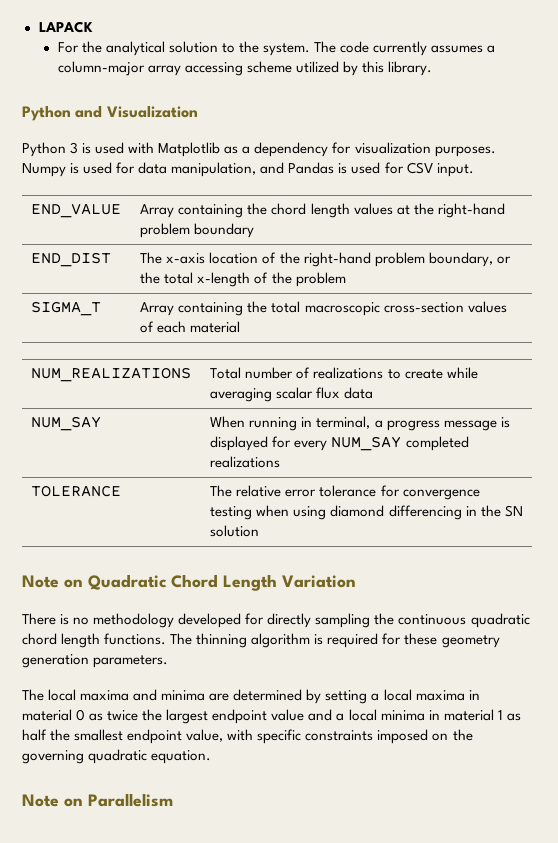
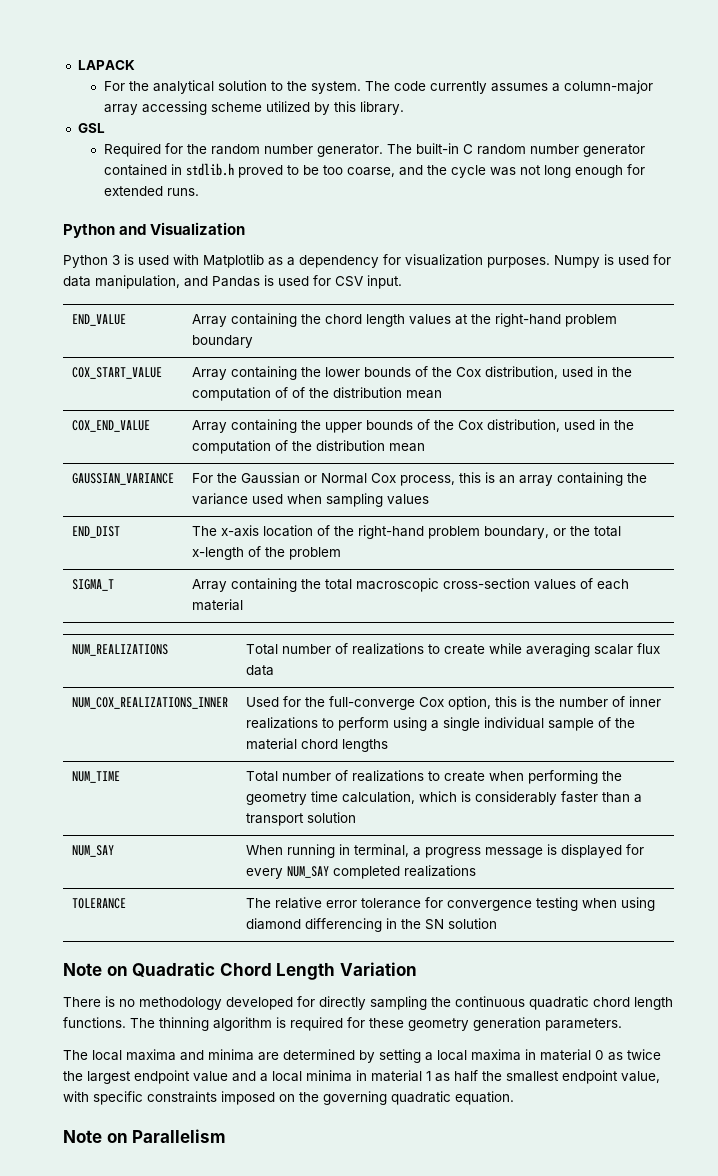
+ GSL
+ Required for the random number generator. The built-in C random number generator contained in stdlib.h proved to be too coarse, and the cycle was not long enough for extended runs.
+ COX_START_VALUE | Array containing the lower bounds of the Cox distribution, used in the computation of of the distribution mean
+ COX_END_VALUE | Array containing the upper bounds of the Cox distribution, used in the computation of the distribution mean
+ GAUSSIAN_VARIANCE | For the Gaussian or Normal Cox process, this is an array containing the variance used when sampling values
+ NUM_COX_REALIZATIONS_INNER | Used for the full-converge Cox option, this is the number of inner realizations to perform using a single individual sample of the material chord lengths
+ NUM_TIME | Total number of realizations to create when performing the geometry time calculation, which is considerably faster than a transport solution

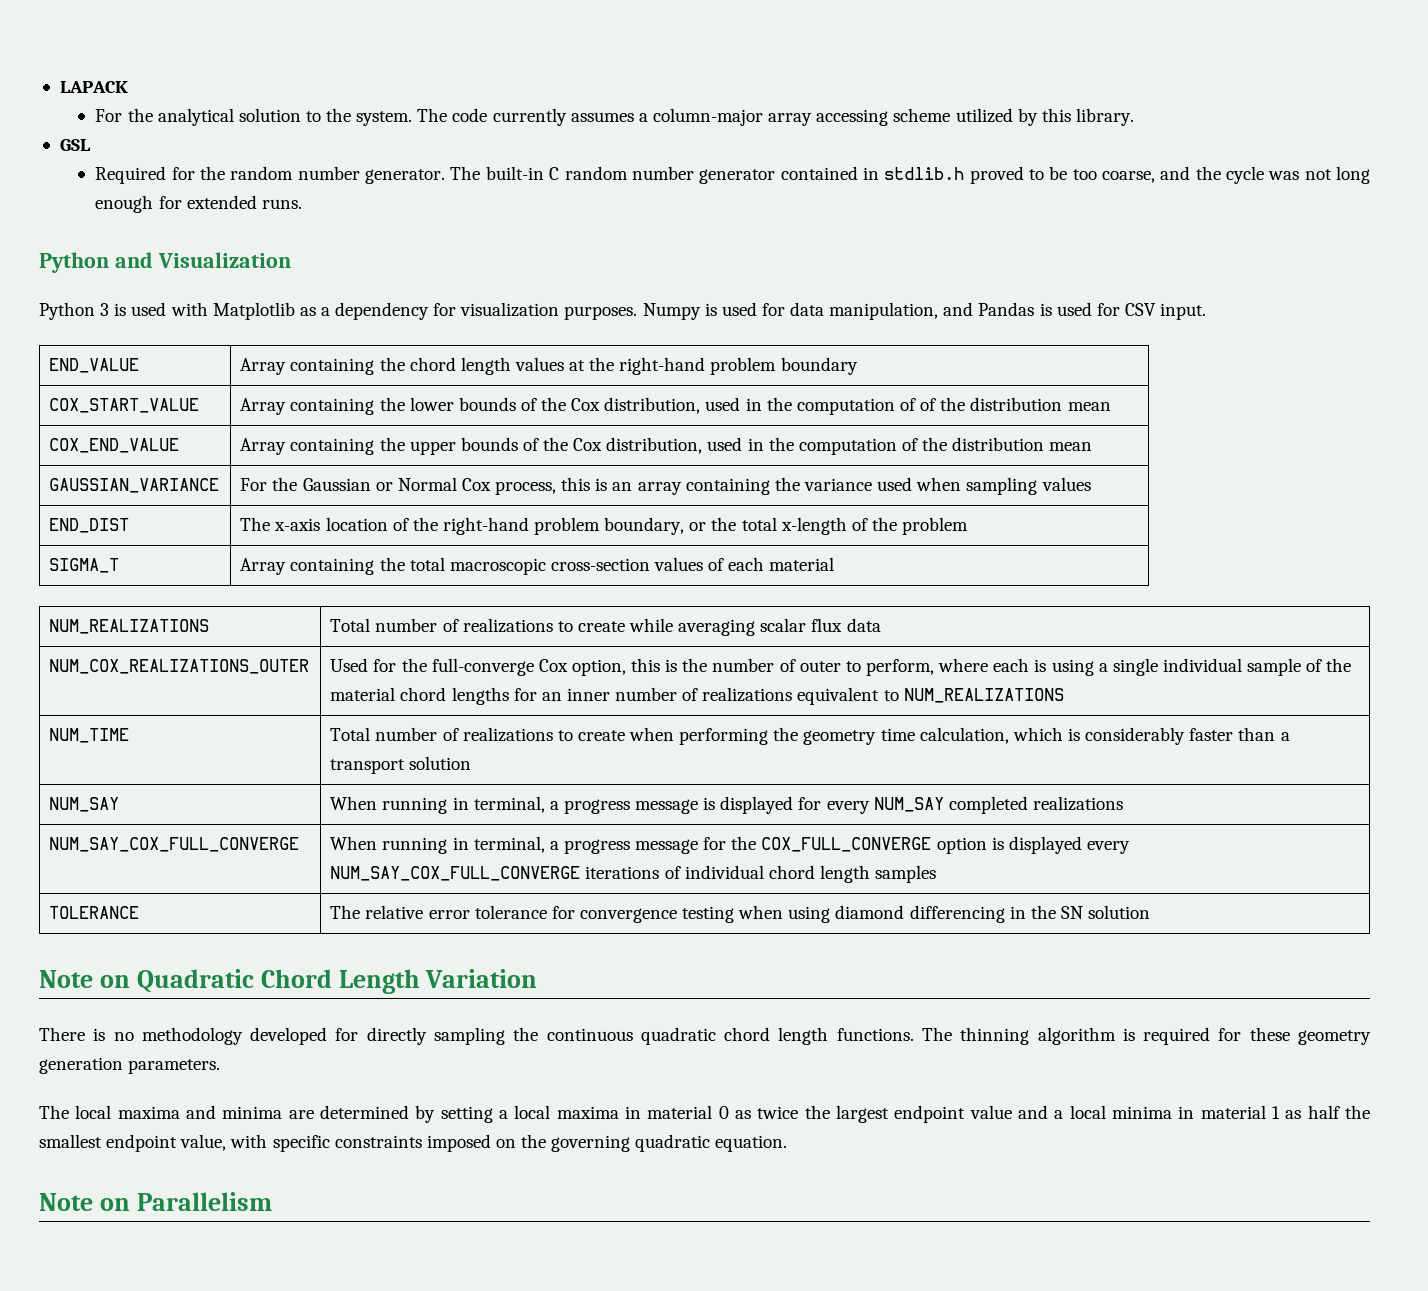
- NUM_COX_REALIZATIONS_INNER | Used for the full-converge Cox option, this is the number of inner realizations to perform using a single individual sample of the material chord lengths
+ NUM_COX_REALIZATIONS_OUTER | Used for the full-converge Cox option, this is the number of outer to perform, where each is using a single individual sample of the material chord lengths for an inner number of realizations equivalent to NUM_REALIZATIONS
+ NUM_SAY_COX_FULL_CONVERGE | When running in terminal, a progress message for the COX_FULL_CONVERGE option is displayed every NUM_SAY_COX_FULL_CONVERGE iterations of individual chord length samples

